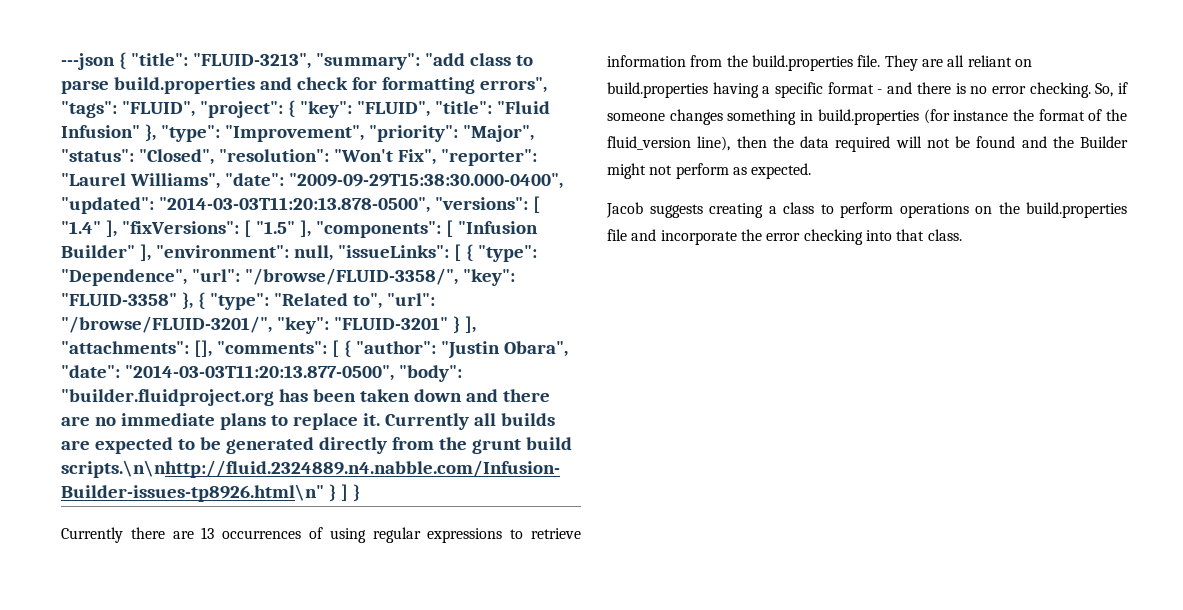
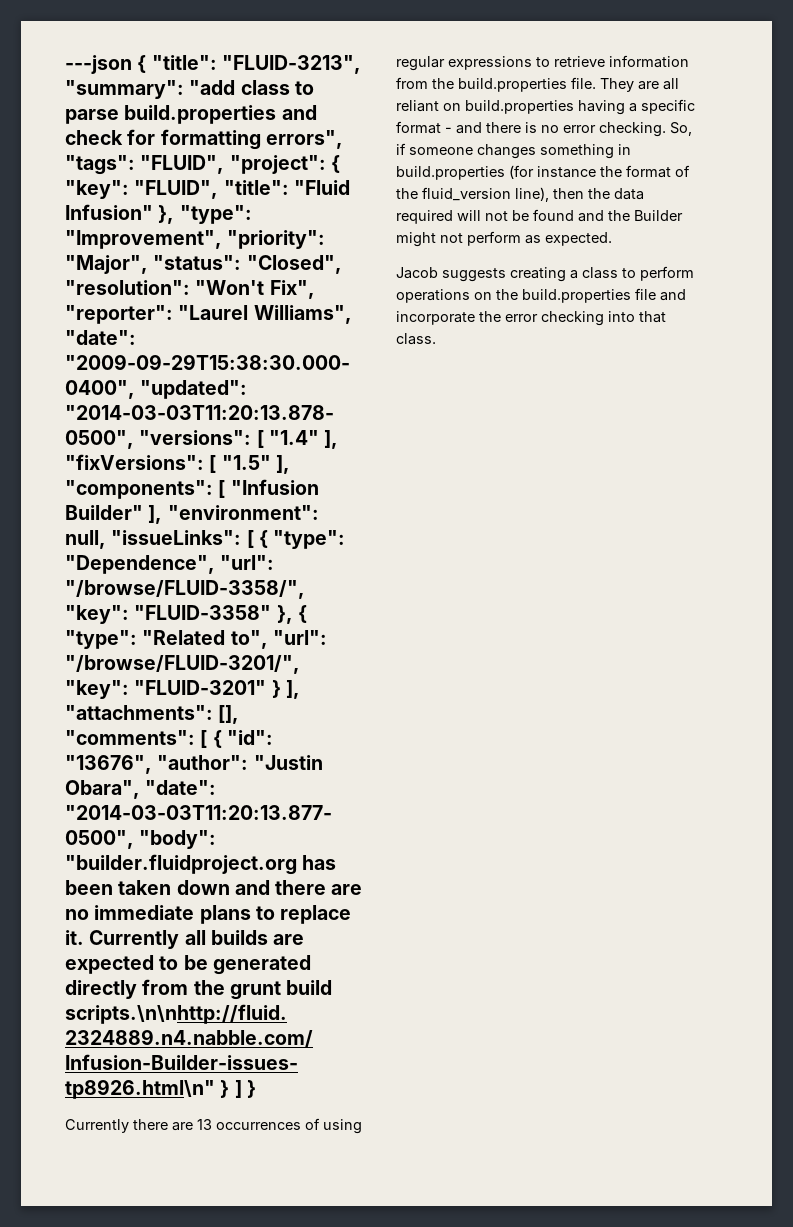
- [ { "author":
+ [ { "id": "13676", "author":

